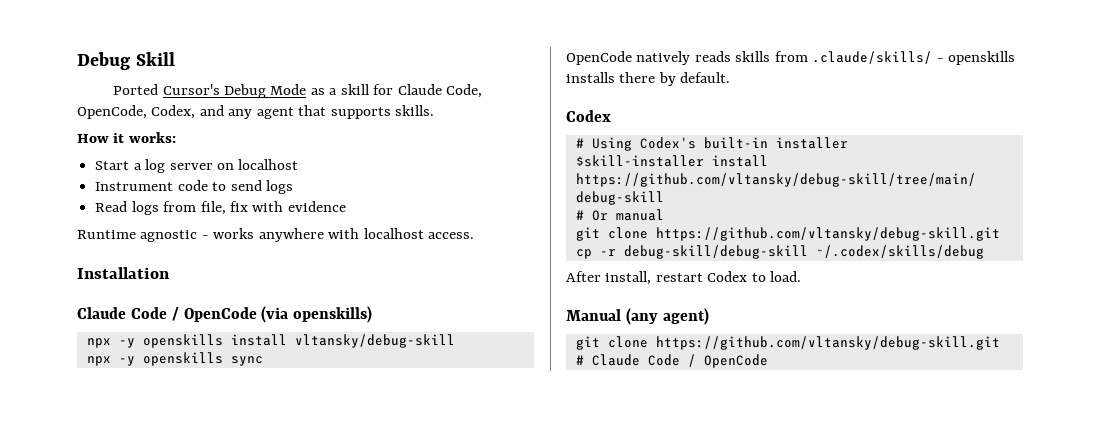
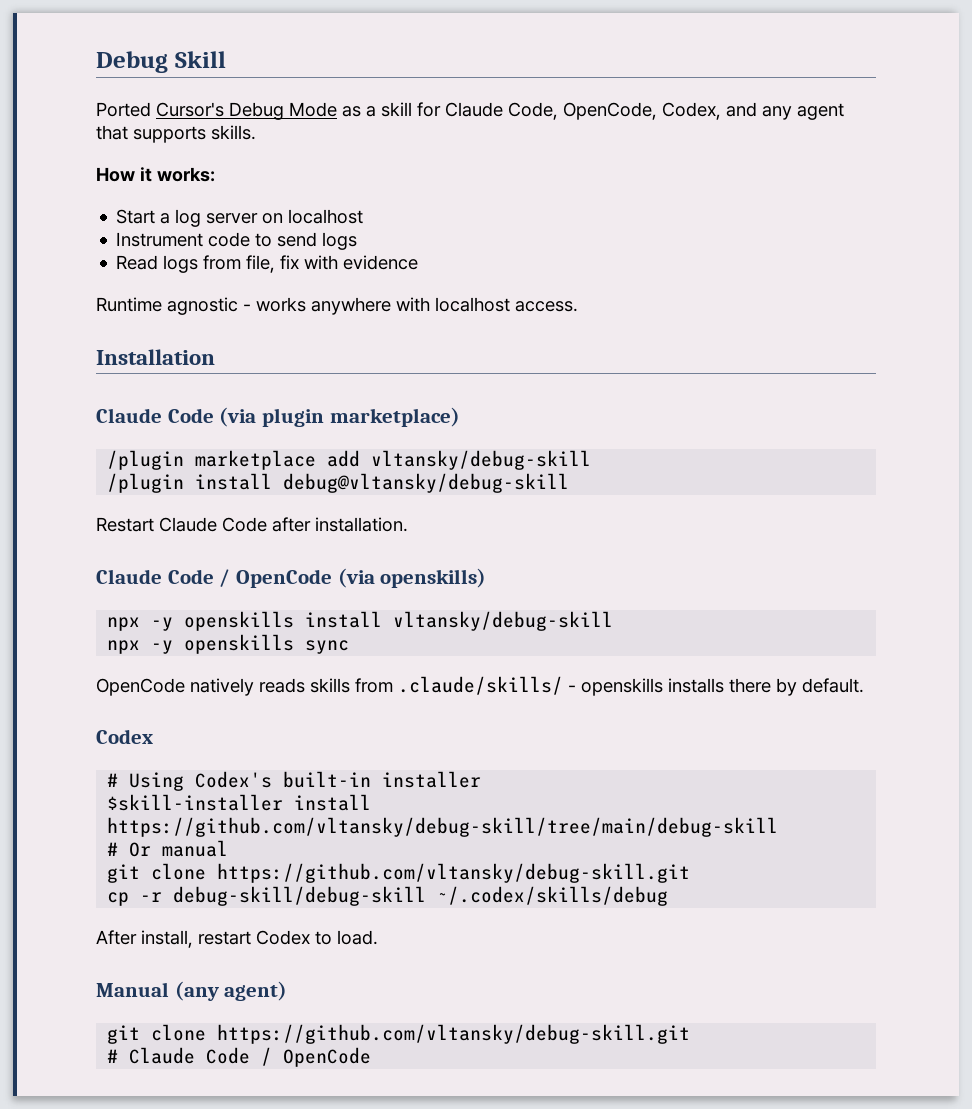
+ Claude Code (via plugin marketplace)
+ /plugin marketplace add vltansky/debug-skill
+ /plugin install debug@vltansky/debug-skill
+ Restart Claude Code after installation.

